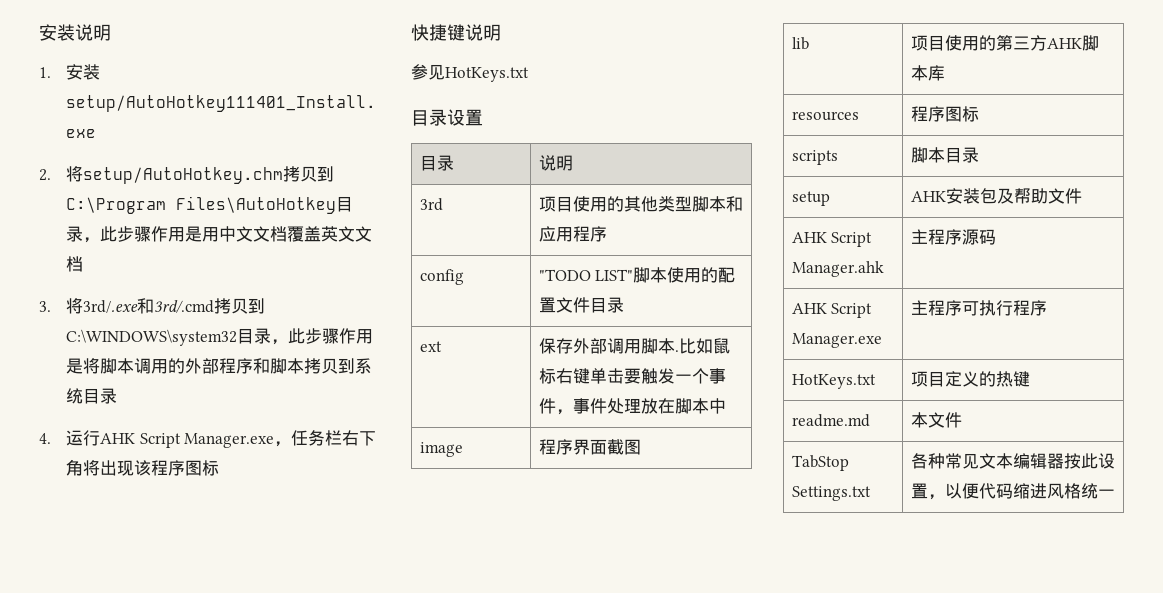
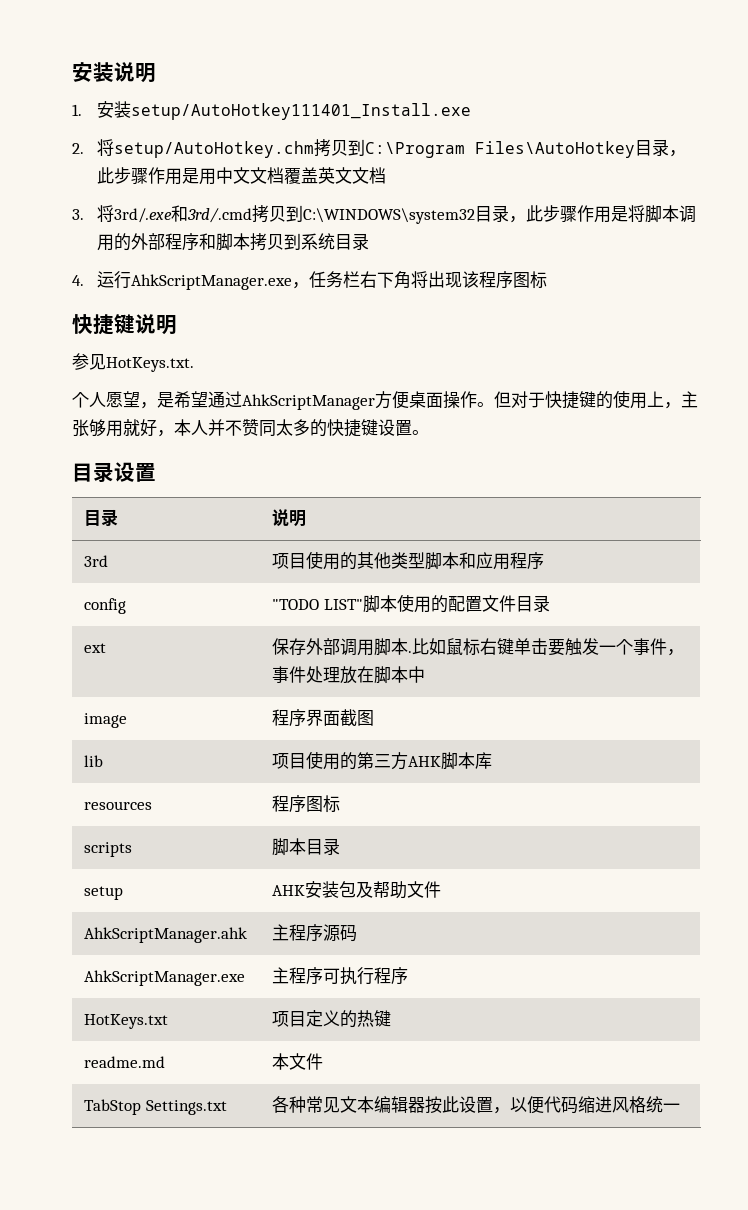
- 4.运行AHK Script Manager.exe，任务栏右下角将出现该程序图标
+ 4.运行AhkScriptManager.exe，任务栏右下角将出现该程序图标
- 参见HotKeys.txt
+ 参见HotKeys.txt.
+ 个人愿望，是希望通过AhkScriptManager方便桌面操作。但对于快捷键的使用上，主张够用就好，本人并不赞同太多的快捷键设置。
- AHK Script Manager.ahk | 主程序源码
+ AhkScriptManager.ahk | 主程序源码
- AHK Script Manager.exe | 主程序可执行程序
+ AhkScriptManager.exe | 主程序可执行程序

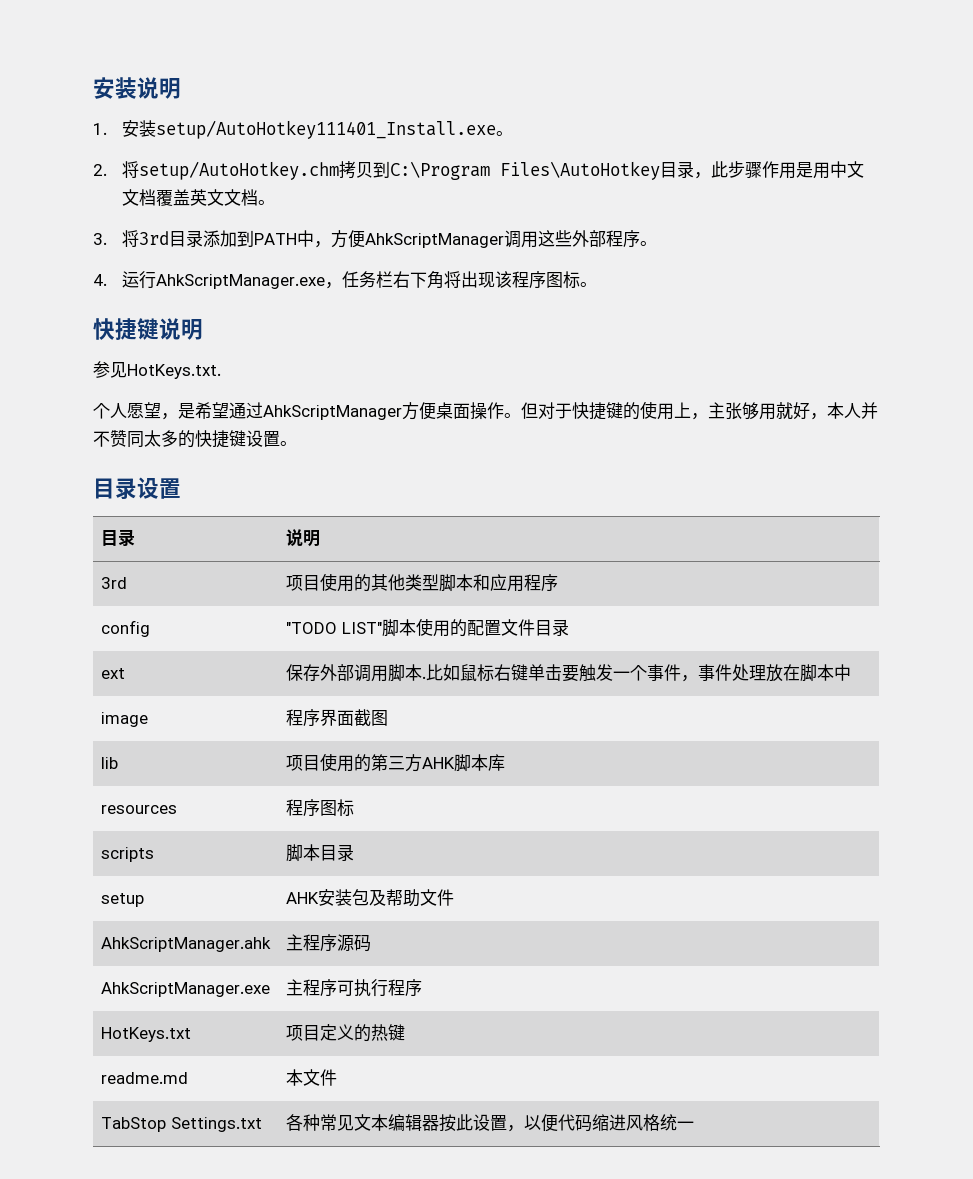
- 1.安装setup/AutoHotkey111401_Install.exe
+ 1.安装setup/AutoHotkey111401_Install.exe。
- 2.将setup/AutoHotkey.chm拷贝到C:\Program Files\AutoHotkey目录，此步骤作用是用中文文档覆盖英文文档
+ 2.将setup/AutoHotkey.chm拷贝到C:\Program Files\AutoHotkey目录，此步骤作用是用中文文档覆盖英文文档。
- 3.将3rd/.exe和3rd/.cmd拷贝到C:\WINDOWS\system32目录，此步骤作用是将脚本调用的外部程序和脚本拷贝到系统目录
+ 3.将3rd目录添加到PATH中，方便AhkScriptManager调用这些外部程序。
- 4.运行AhkScriptManager.exe，任务栏右下角将出现该程序图标
+ 4.运行AhkScriptManager.exe，任务栏右下角将出现该程序图标。

